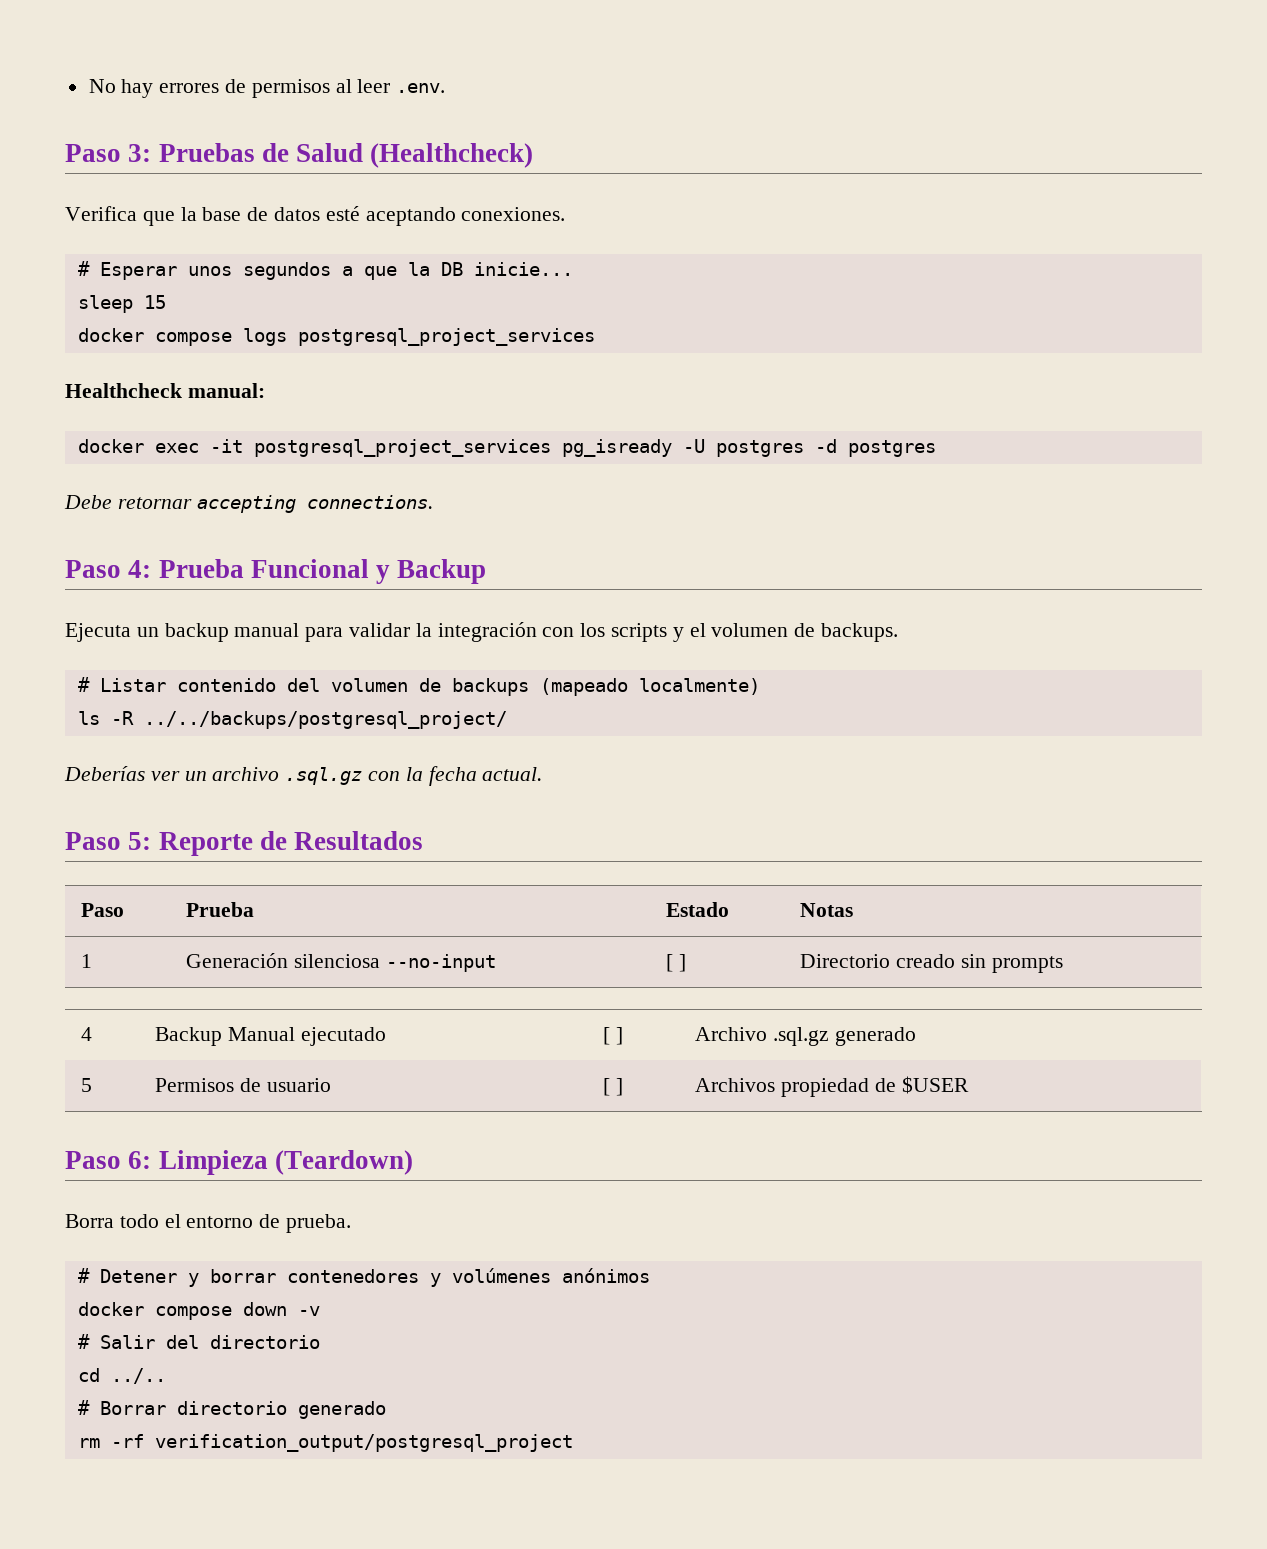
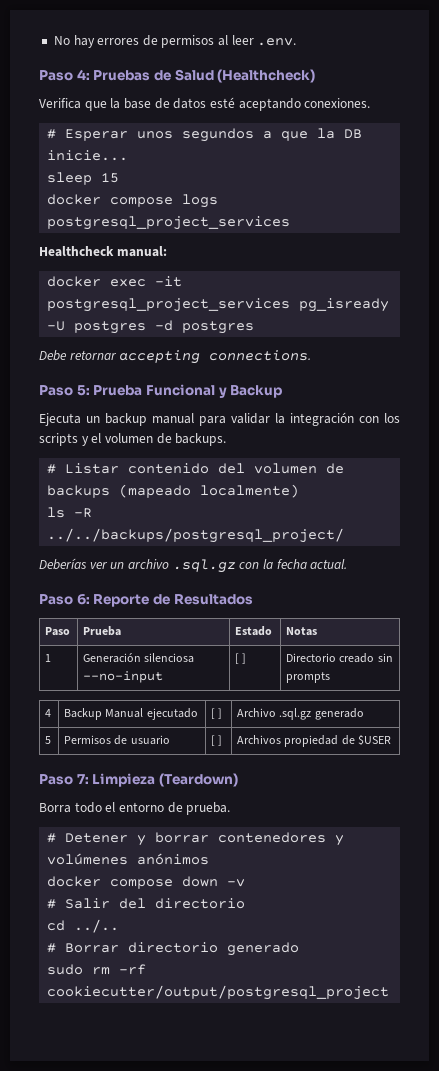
- Paso 3: Pruebas de Salud (Healthcheck)
+ Paso 4: Pruebas de Salud (Healthcheck)
- Paso 4: Prueba Funcional y Backup
+ Paso 5: Prueba Funcional y Backup
- Paso 5: Reporte de Resultados
+ Paso 6: Reporte de Resultados
- Paso 6: Limpieza (Teardown)
+ Paso 7: Limpieza (Teardown)
- rm -rf verification_output/postgresql_project
+ sudo rm -rf cookiecutter/output/postgresql_project

